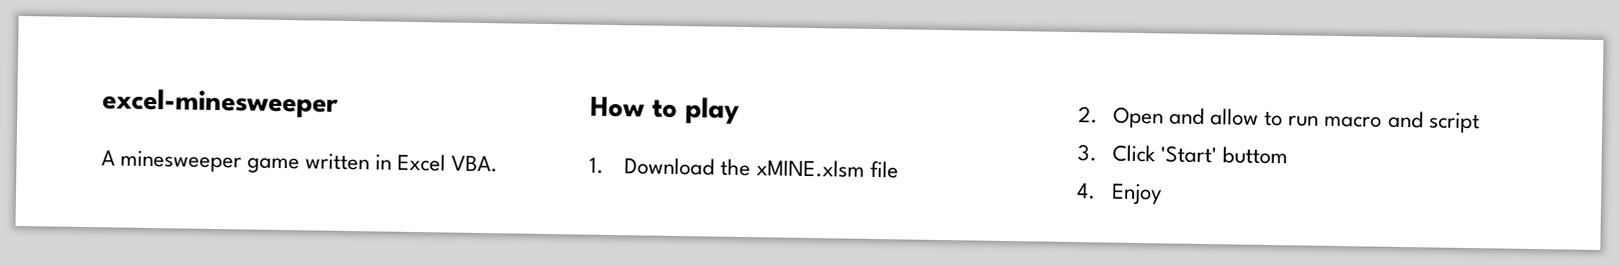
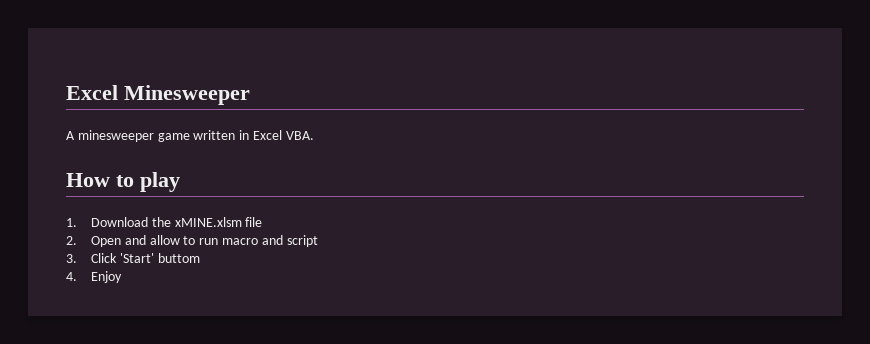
- excel-minesweeper
+ Excel Minesweeper

